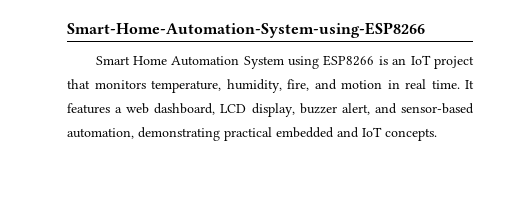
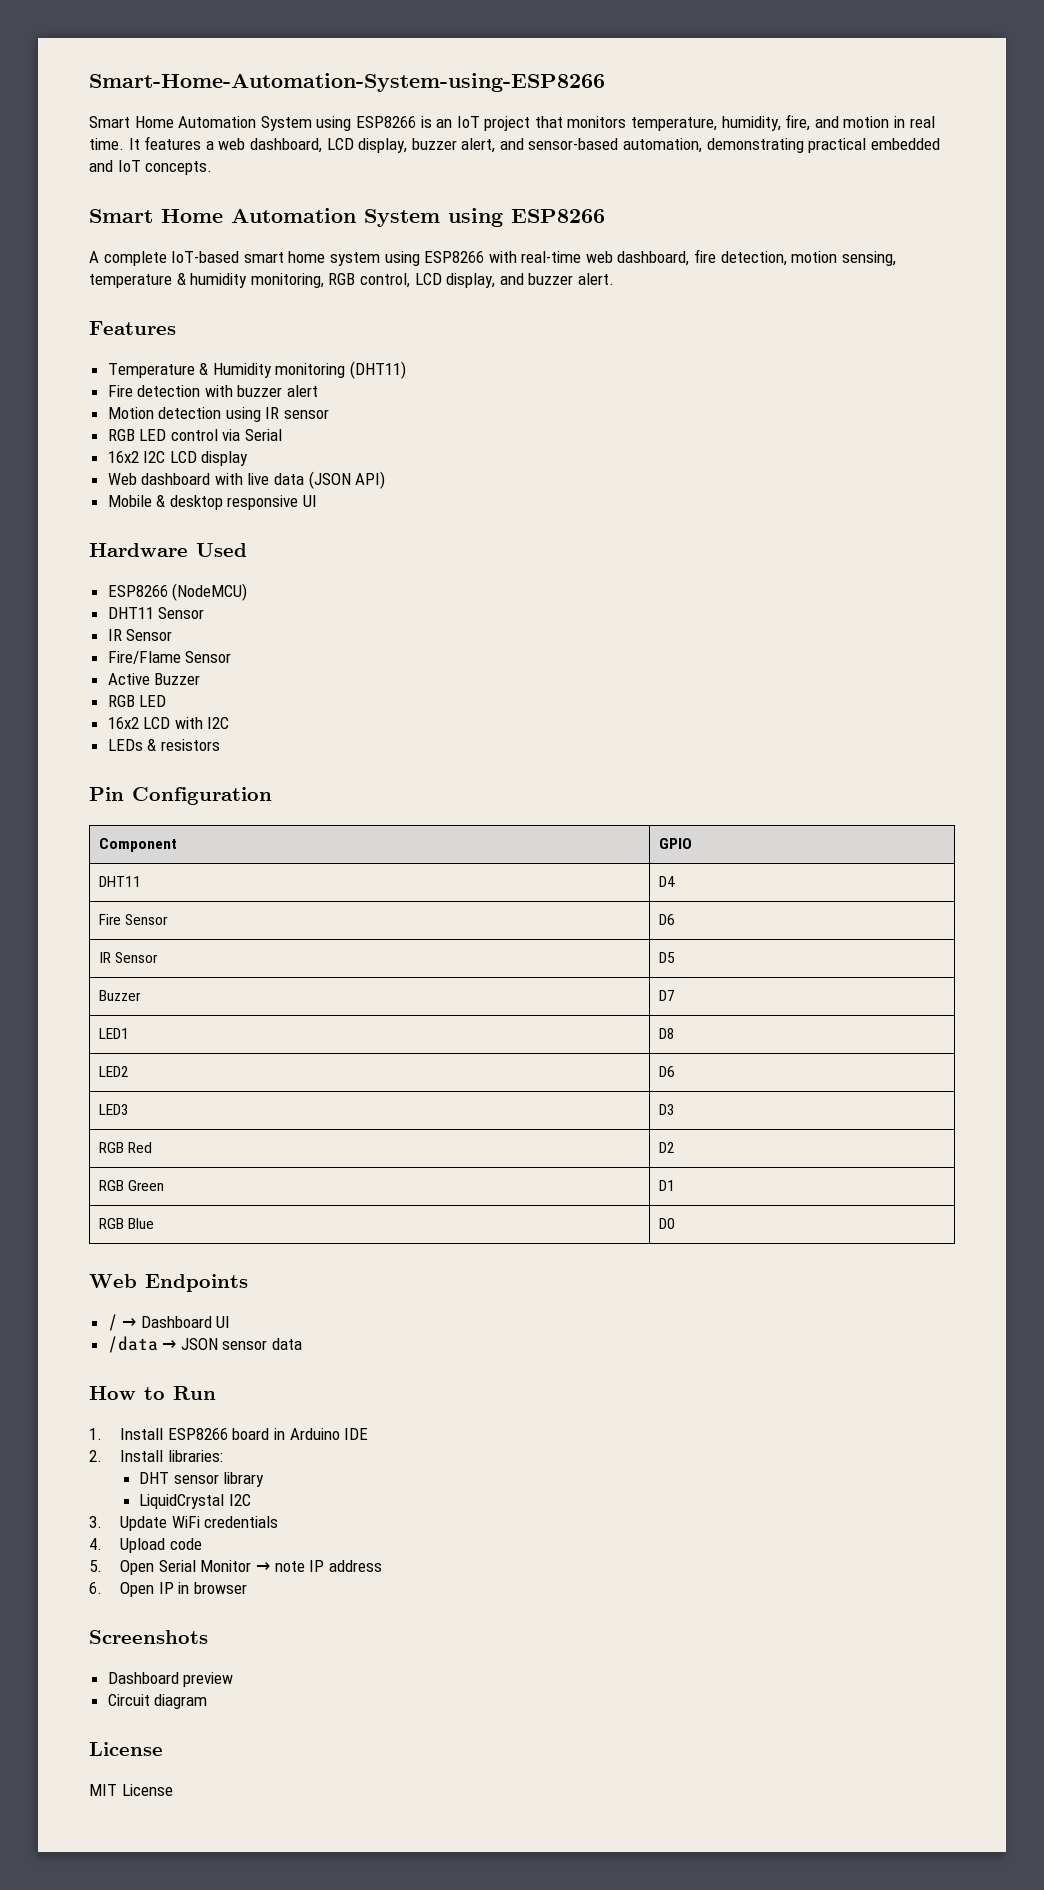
  It features a web dashboard, LCD display, buzzer alert, and sensor-based automation, demonstrating practical embedded and IoT concepts.
+ Smart Home Automation System using ESP8266
+ A complete IoT-based smart home system using ESP8266 with real-time web dashboard, fire detection, motion sensing, temperature & humidity monitoring, RGB control, LCD display, and buzzer alert.
+ Features
+ Temperature & Humidity monitoring (DHT11)
+ Fire detection with buzzer alert
+ Motion detection using IR sensor
+ RGB LED control via Serial
+ 16x2 I2C LCD display
+ Web dashboard with live data (JSON API)
+ Mobile & desktop responsive UI
+ Hardware Used
+ ESP8266 (NodeMCU)
+ DHT11 Sensor
+ IR Sensor
+ Fire/Flame Sensor
+ Active Buzzer
+ RGB LED
+ 16x2 LCD with I2C
+ LEDs & resistors
+ Pin Configuration
+ Component | GPIO
+ DHT11 | D4
+ Fire Sensor | D6
+ IR Sensor | D5
+ Buzzer | D7
+ LED1 | D8
+ LED2 | D6
+ LED3 | D3
+ RGB Red | D2
+ RGB Green | D1
+ RGB Blue | D0
+ Web Endpoints
+ / → Dashboard UI
+ /data → JSON sensor data
+ How to Run
+ 1. Install ESP8266 board in Arduino IDE
+ 2. Install libraries:
+ DHT sensor library
+ LiquidCrystal I2C
+ 3. Update WiFi credentials
+ 4. Upload code
+ 5. Open Serial Monitor → note IP address
+ 6. Open IP in browser
+ Screenshots
+ Dashboard preview
+ Circuit diagram
+ License
+ MIT License

